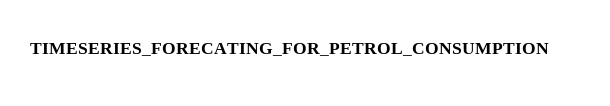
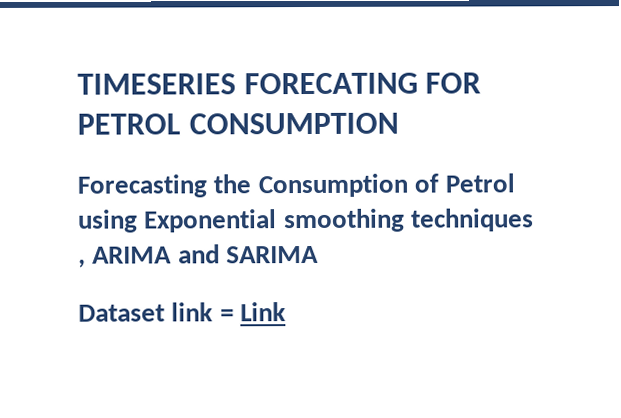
- TIMESERIES_FORECATING_FOR_PETROL_CONSUMPTION
+ TIMESERIES FORECATING FOR PETROL CONSUMPTION
+ Forecasting the Consumption of Petrol using Exponential smoothing techniques , ARIMA and SARIMA
+ Dataset link = Link

